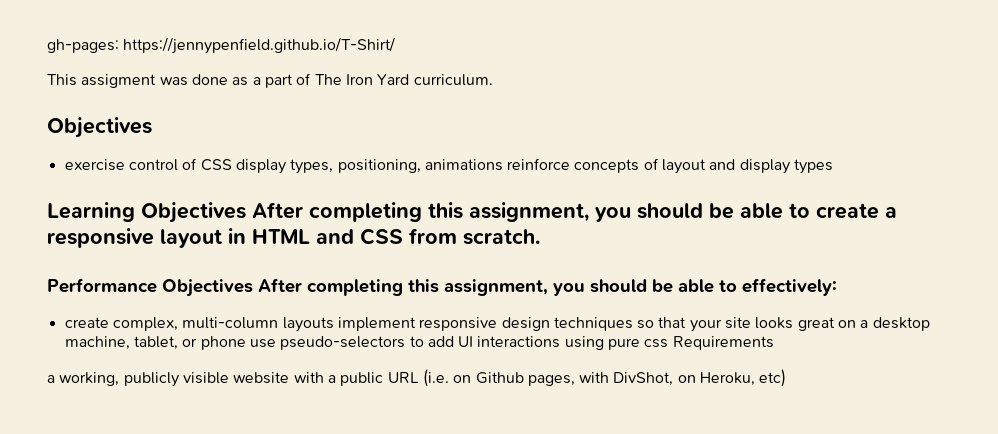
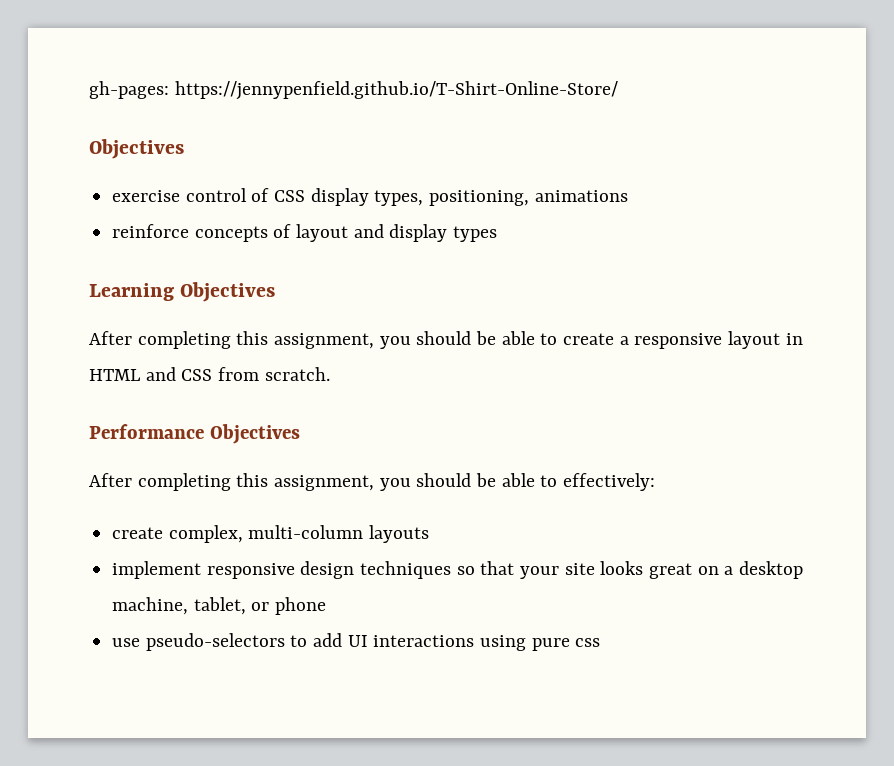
- gh-pages: https://jennypenfield.github.io/T-Shirt/
- This assigment was done as a part of The Iron Yard curriculum.
+ gh-pages: https://jennypenfield.github.io/T-Shirt-Online-Store/
- exercise control of CSS display types, positioning, animations reinforce concepts of layout and display types
+ exercise control of CSS display types, positioning, animations
+ reinforce concepts of layout and display types
- Learning Objectives After completing this assignment, you should be able to create a responsive layout in HTML and CSS from scratch.
+ Learning Objectives
+ After completing this assignment, you should be able to create a responsive layout in HTML and CSS from scratch.
- Performance Objectives After completing this assignment, you should be able to effectively:
+ Performance Objectives
+ After completing this assignment, you should be able to effectively:
- create complex, multi-column layouts implement responsive design techniques so that your site looks great on a desktop machine, tablet, or phone use pseudo-selectors to add UI interactions using pure css Requirements
- a working, publicly visible website with a public URL (i.e. on Github pages, with DivShot, on Heroku, etc)
+ create complex, multi-column layouts
+ implement responsive design techniques so that your site looks great on a desktop machine, tablet, or phone
+ use pseudo-selectors to add UI interactions using pure css

